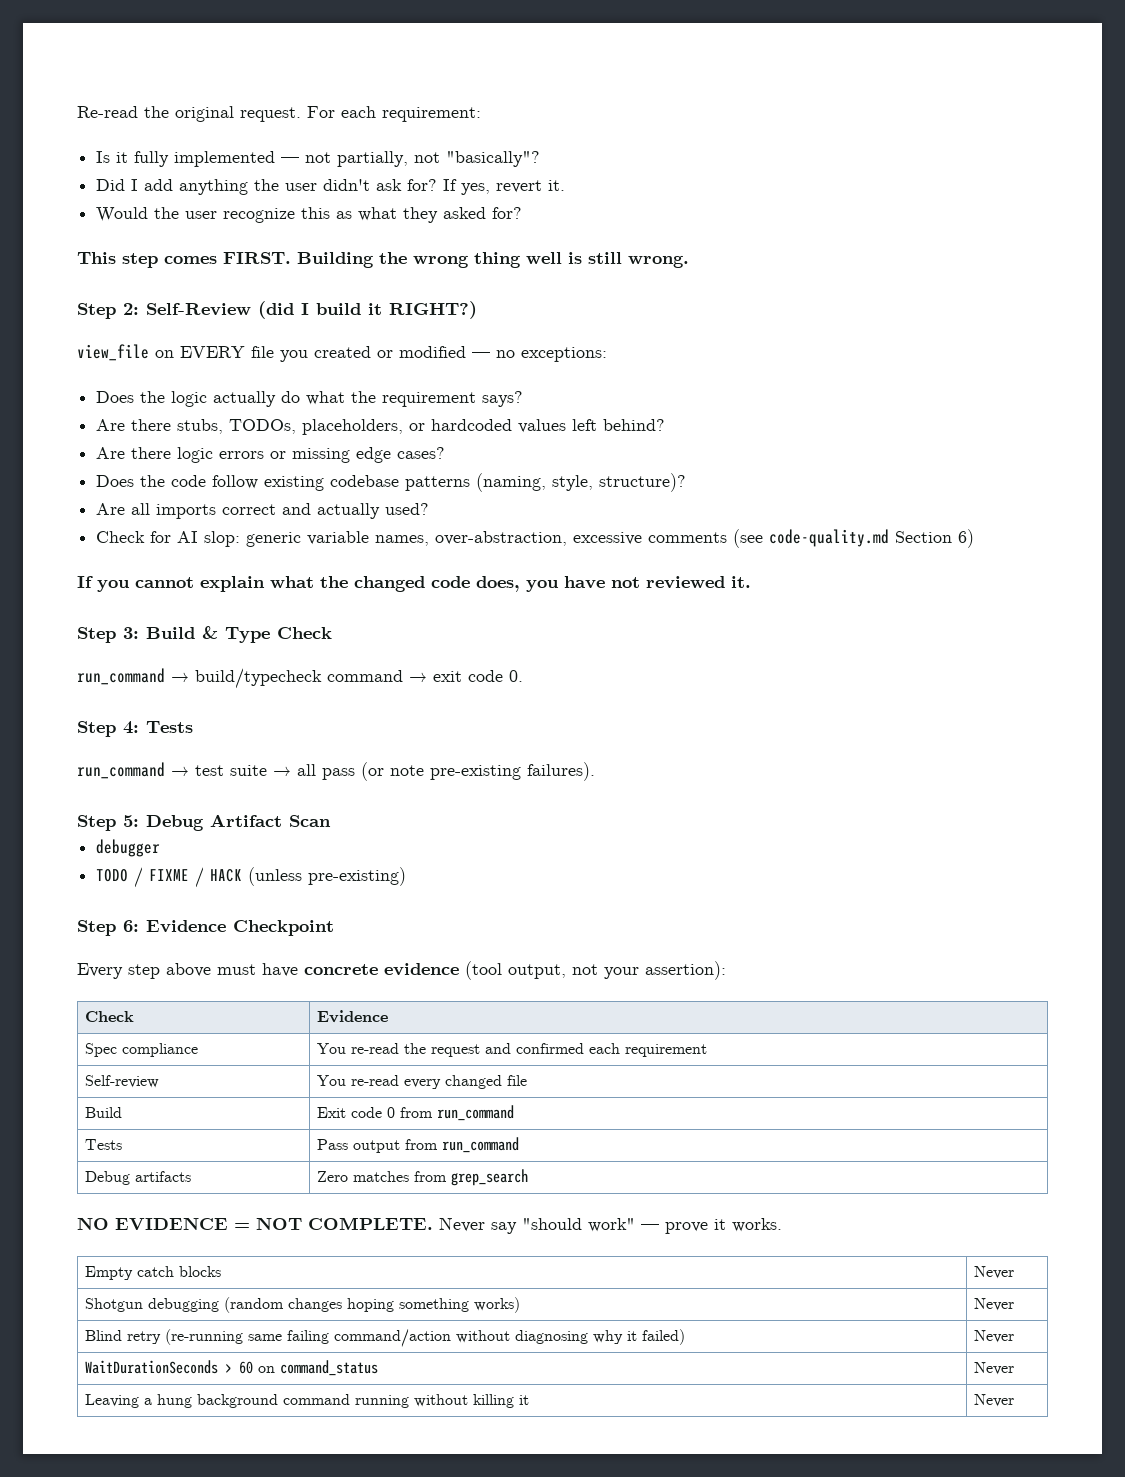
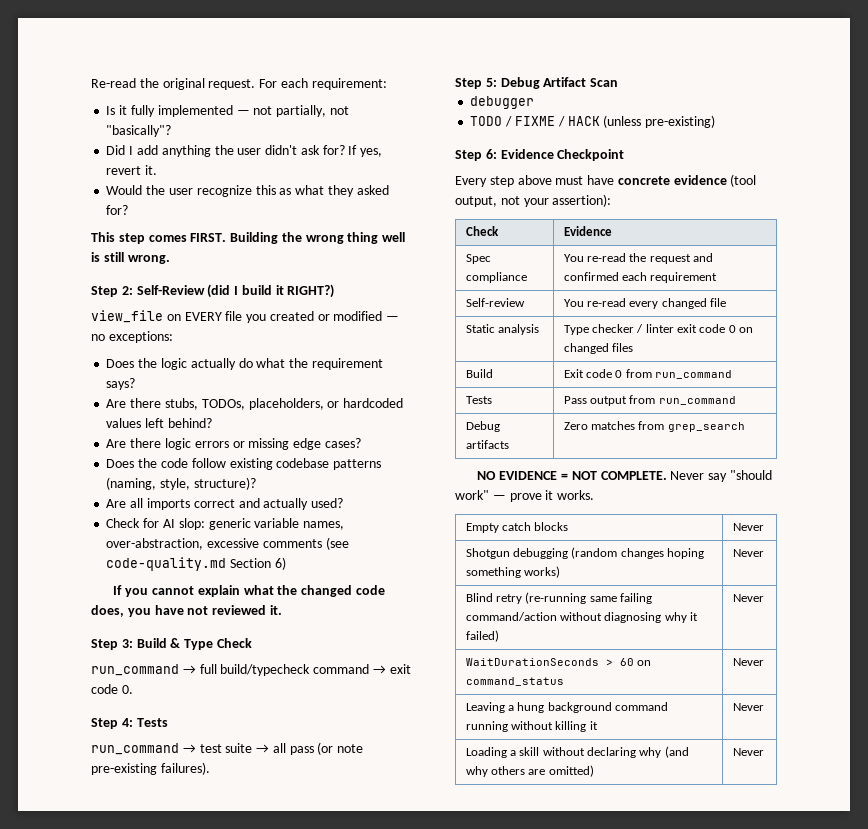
- run_command → build/typecheck command → exit code 0.
+ run_command → full build/typecheck command → exit code 0.
+ Static analysis | Type checker / linter exit code 0 on changed files
+ Loading a skill without declaring why (and why others are omitted) | Never

